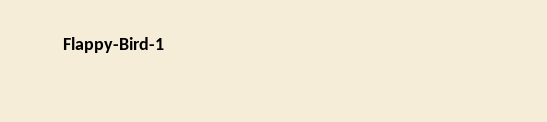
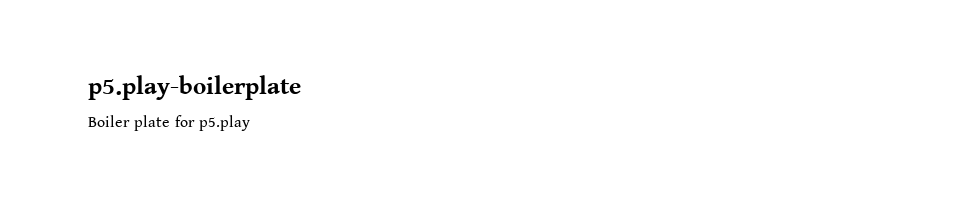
- Flappy-Bird-1
+ p5.play-boilerplate
+ Boiler plate for p5.play

